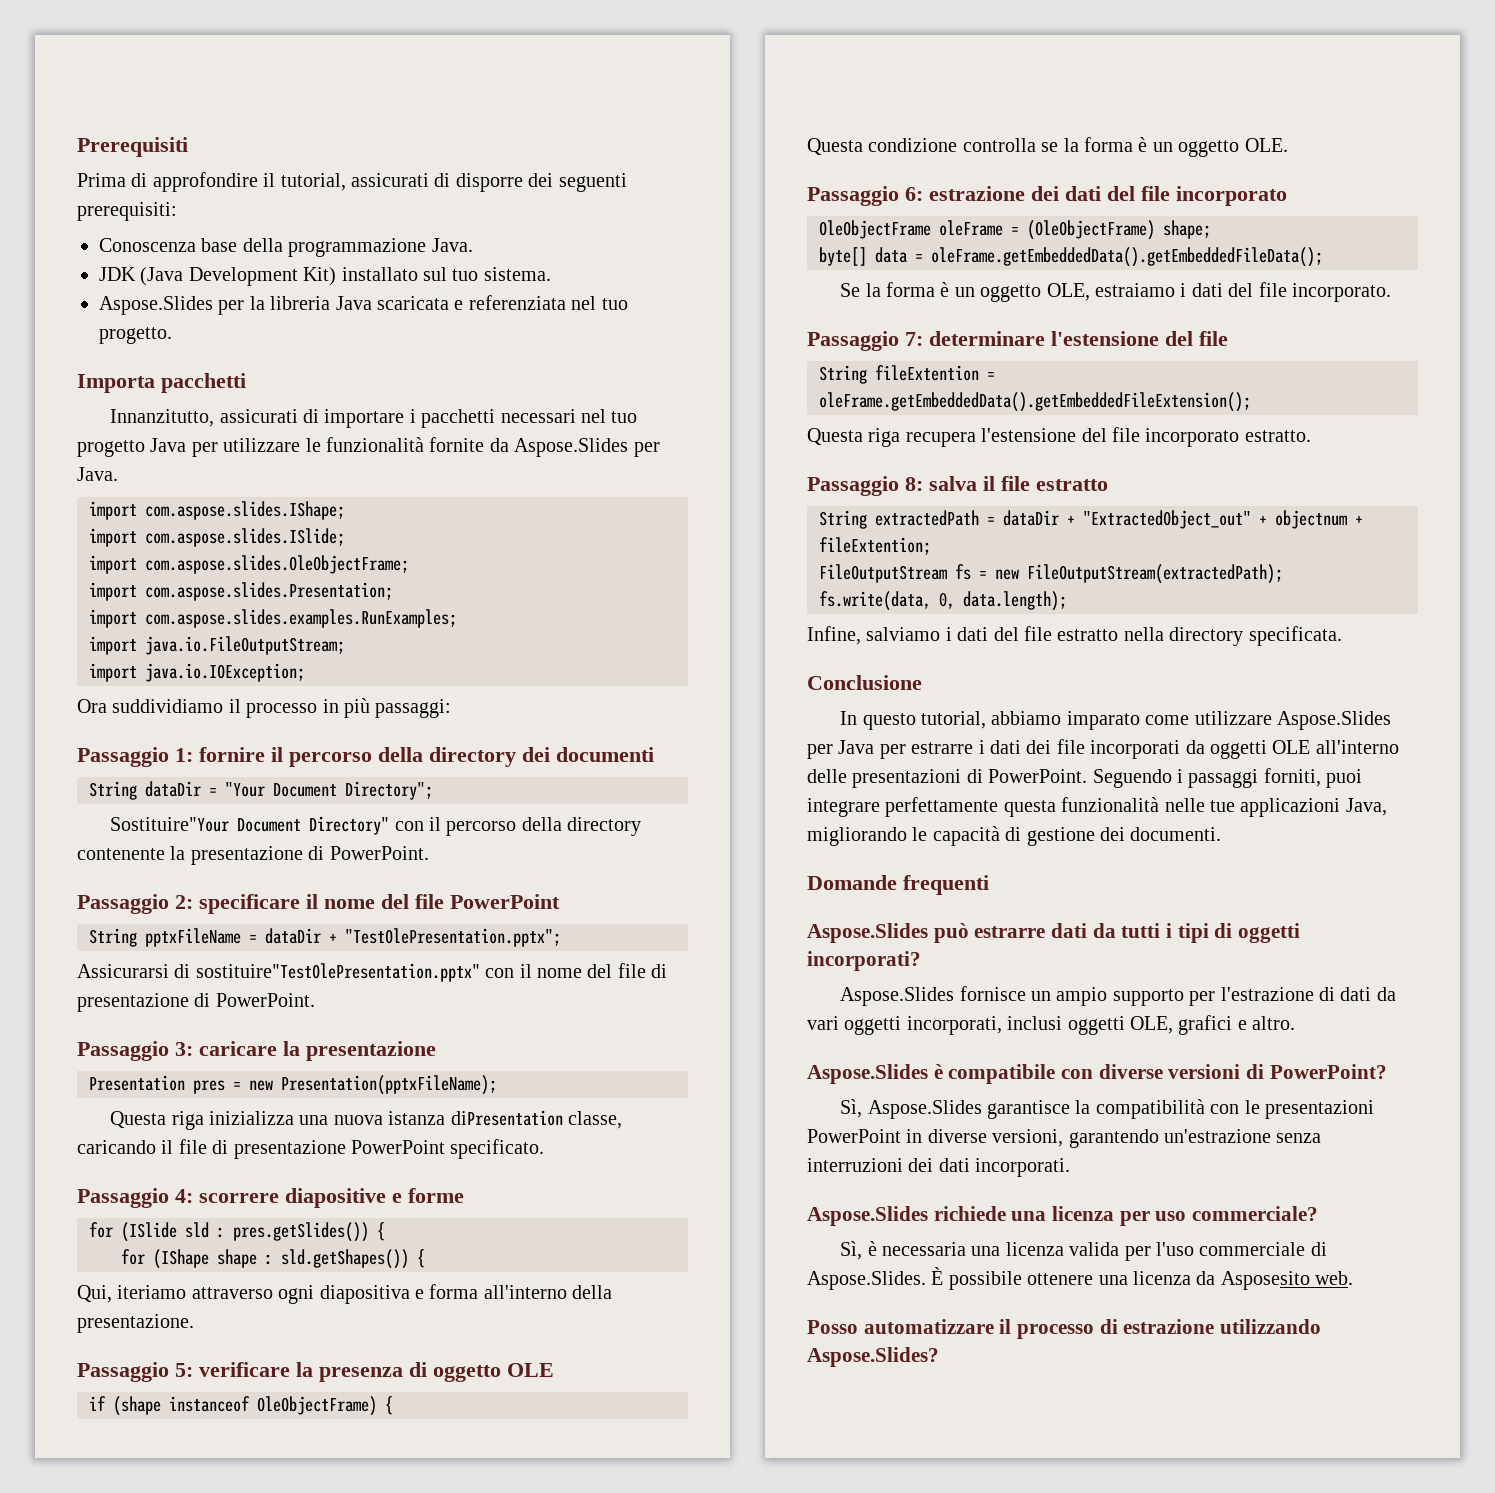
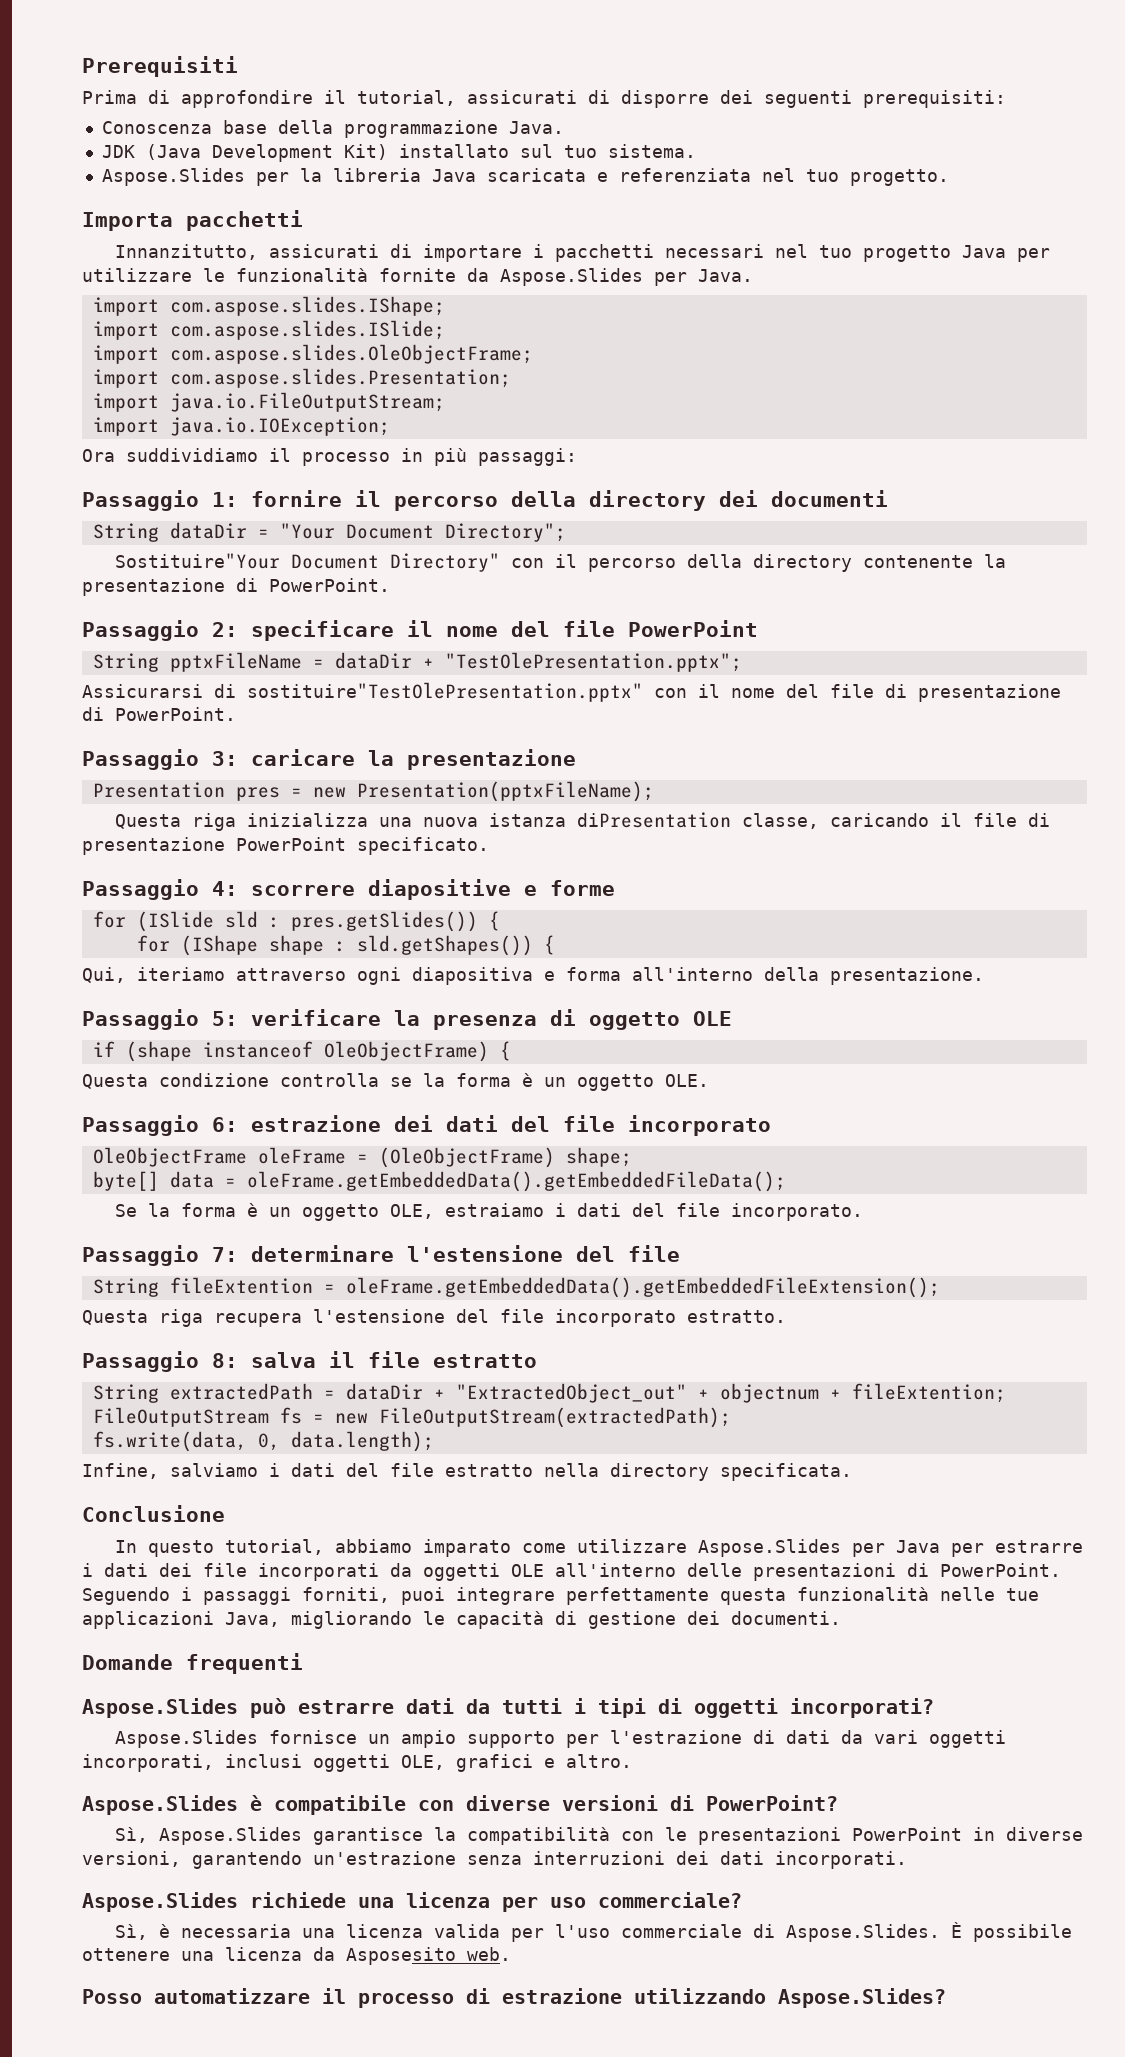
- import com.aspose.slides.examples.RunExamples;

